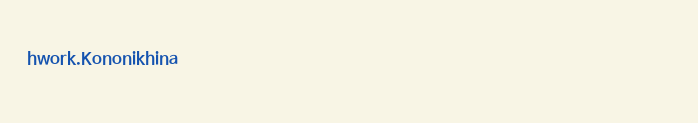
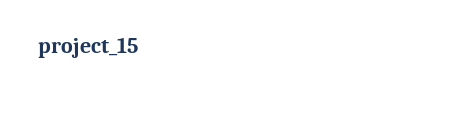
- hwork.Kononikhina
+ project_15

